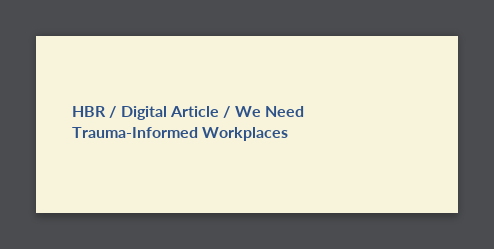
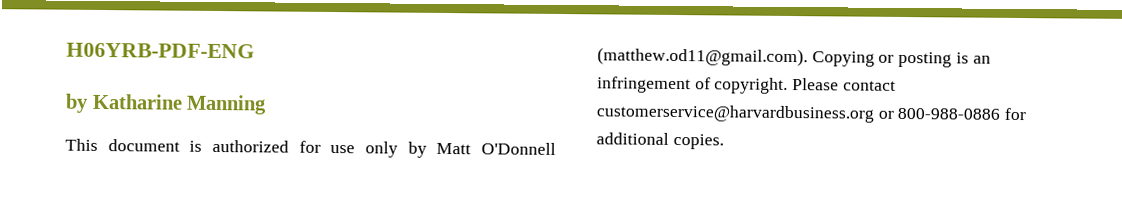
- HBR / Digital Article / We Need Trauma-Informed Workplaces
+ H06YRB-PDF-ENG
+ by Katharine Manning
+ This document is authorized for use only by Matt O'Donnell (matthew.od11@gmail.com). Copying or posting is an infringement of copyright. Please contact customerservice@harvardbusiness.org or 800-988-0886 for additional copies.

